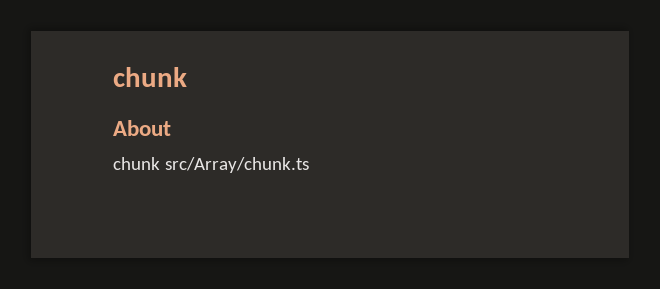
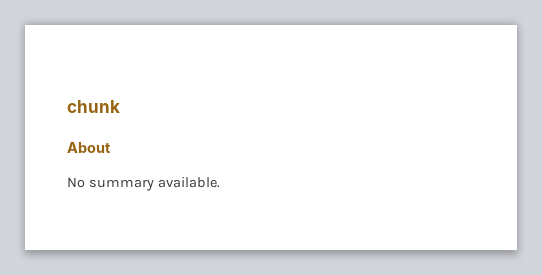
- chunk src/Array/chunk.ts
+ No summary available.

